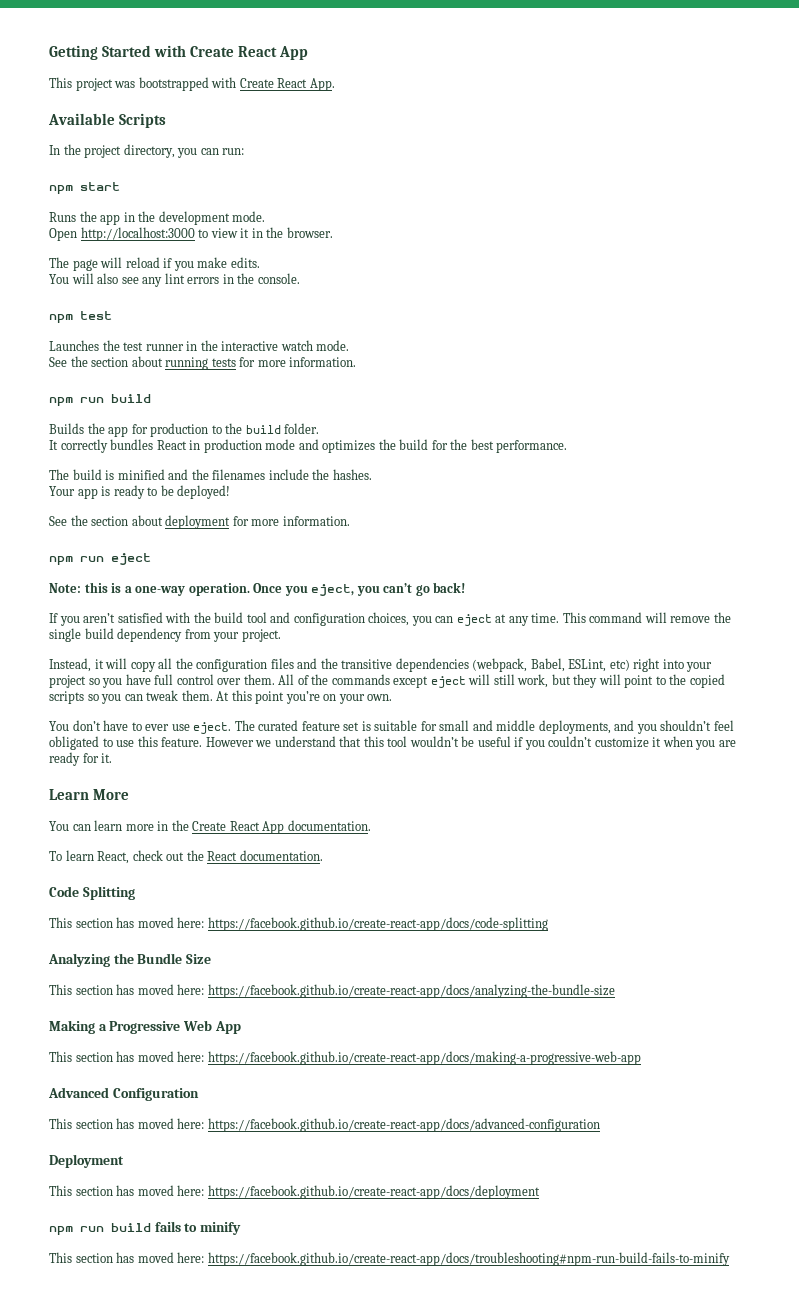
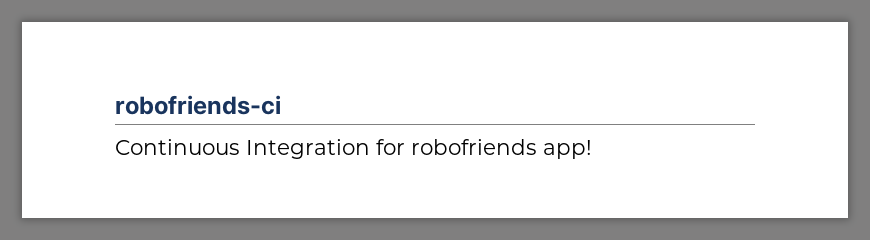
- Getting Started with Create React App
- This project was bootstrapped with Create React App.
- Available Scripts
- In the project directory, you can run:
- npm start
- Runs the app in the development mode.
- Open http://localhost:3000 to view it in the browser.
- The page will reload if you make edits.
- You will also see any lint errors in the console.
- npm test
- Launches the test runner in the interactive watch mode.
- See the section about running tests for more information.
- npm run build
- Builds the app for production to the build folder.
- It correctly bundles React in production mode and optimizes the build for the best performance.
- The build is minified and the filenames include the hashes.
- Your app is ready to be deployed!
- See the section about deployment for more information.
- npm run eject
- Note: this is a one-way operation. Once you eject, you can’t go back!
- If you aren’t satisfied with the build tool and configuration choices, you can eject at any time. This command will remove the single build dependency from your project.
- Instead, it will copy all the configuration files and the transitive dependencies (webpack, Babel, ESLint, etc) right into your project so you have full control over them. All of the commands except eject will still work, but they will point to the copied scripts so you can tweak them. At this point you’re on your own.
- You don’t have to ever use eject. The curated feature set is suitable for small and middle deployments, and you shouldn’t feel obligated to use this feature. However we understand that this tool wouldn’t be useful if you couldn’t customize it when you are ready for it.
- Learn More
- You can learn more in the Create React App documentation.
- To learn React, check out the React documentation.
- Code Splitting
- This section has moved here: https://facebook.github.io/create-react-app/docs/code-splitting
- Analyzing the Bundle Size
- This section has moved here: https://facebook.github.io/create-react-app/docs/analyzing-the-bundle-size
- Making a Progressive Web App
- This section has moved here: https://facebook.github.io/create-react-app/docs/making-a-progressive-web-app
- Advanced Configuration
- This section has moved here: https://facebook.github.io/create-react-app/docs/advanced-configuration
- Deployment
- This section has moved here: https://facebook.github.io/create-react-app/docs/deployment
- npm run build fails to minify
- This section has moved here: https://facebook.github.io/create-react-app/docs/troubleshooting#npm-run-build-fails-to-minify
+ robofriends-ci
+ Continuous Integration for robofriends app!

